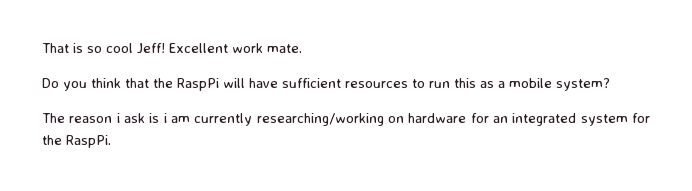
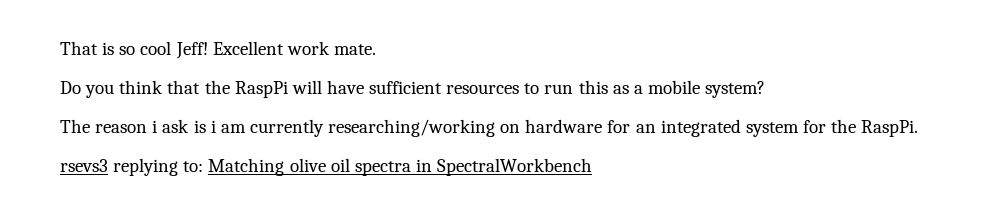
+ rsevs3 replying to: Matching olive oil spectra in SpectralWorkbench

